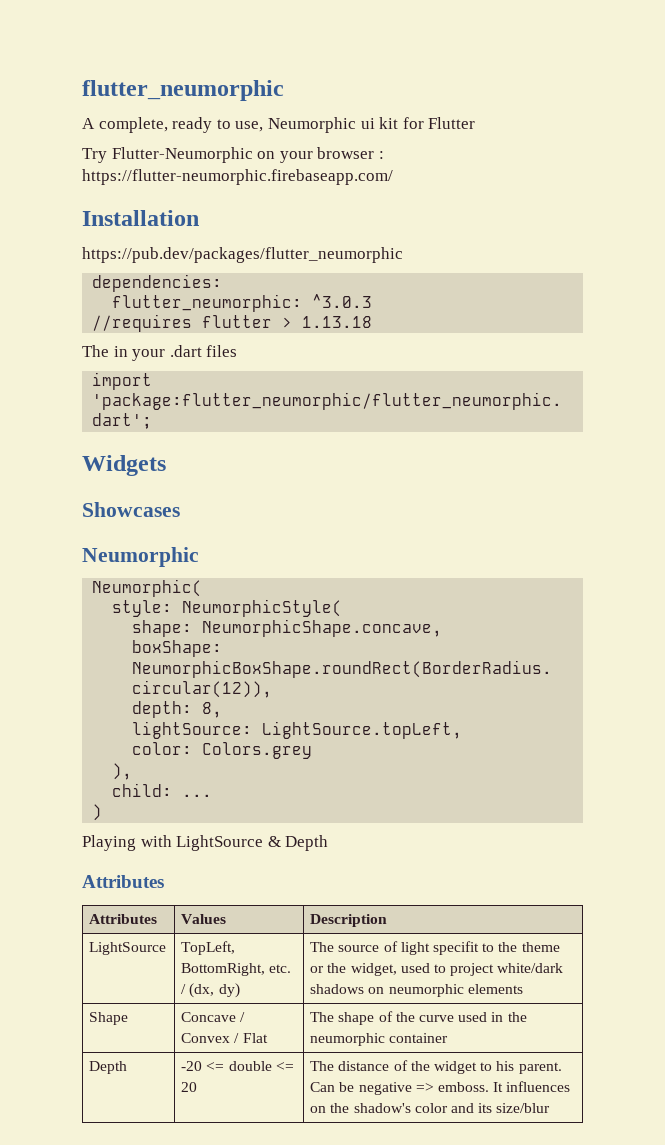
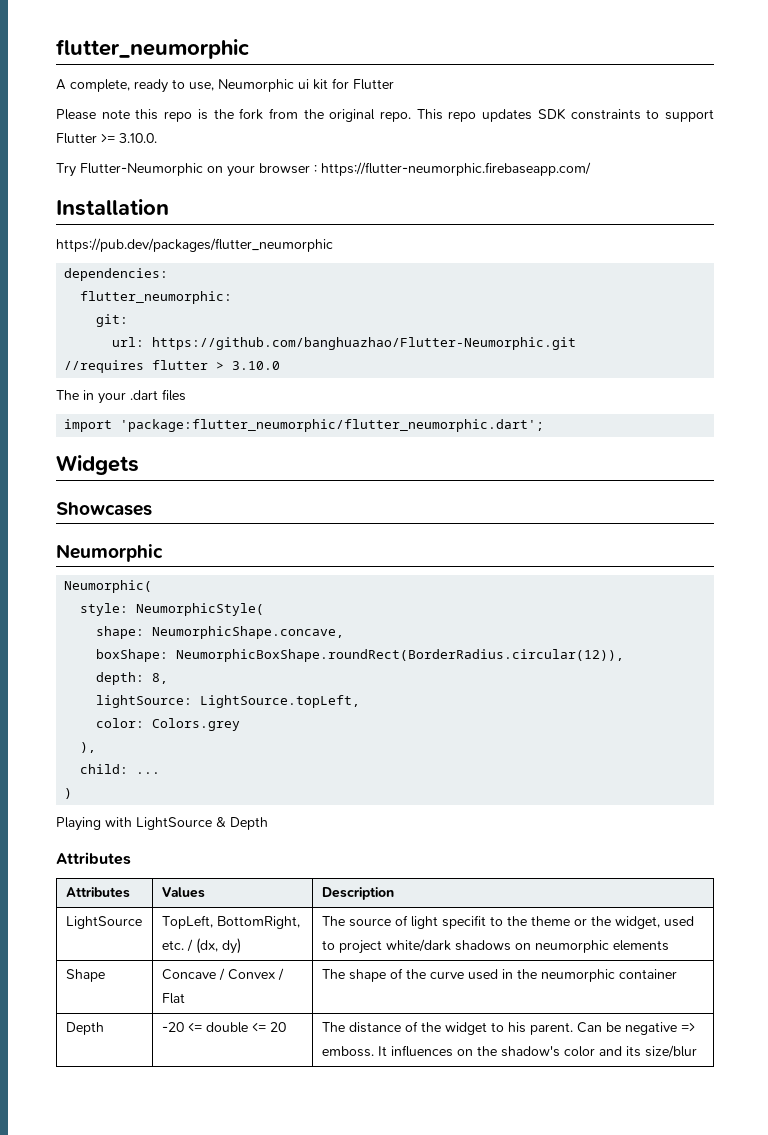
+ Please note this repo is the fork from the original repo. This repo updates SDK constraints to support Flutter >= 3.10.0.
- flutter_neumorphic: ^3.0.3
+ flutter_neumorphic:
+ git:
+ url: https://github.com/banghuazhao/Flutter-Neumorphic.git
- //requires flutter > 1.13.18
+ //requires flutter > 3.10.0

